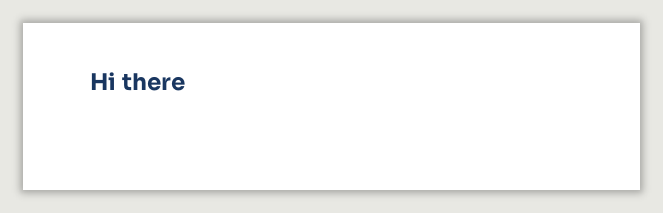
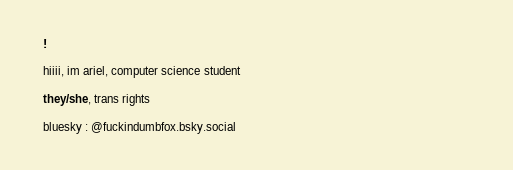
- Hi there
+ !
+ hiiii, im ariel, computer science student
+ they/she, trans rights
+ bluesky : @fuckindumbfox.bsky.social

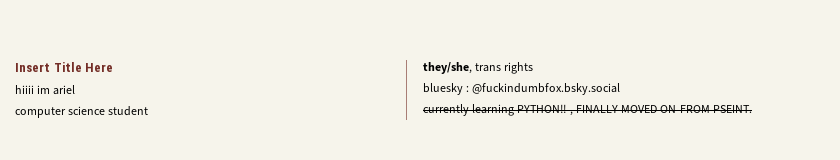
- !
- hiiii, im ariel, computer science student
+ Insert Title Here
+ hiiii im ariel
+ computer science student
+ currently learning PYTHON!! , FINALLY MOVED ON FROM PSEINT.

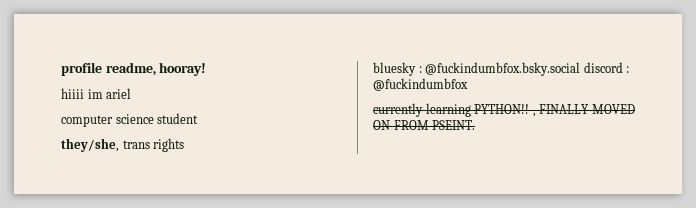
- Insert Title Here
+ profile readme, hooray!
- bluesky : @fuckindumbfox.bsky.social
+ bluesky : @fuckindumbfox.bsky.social discord : @fuckindumbfox

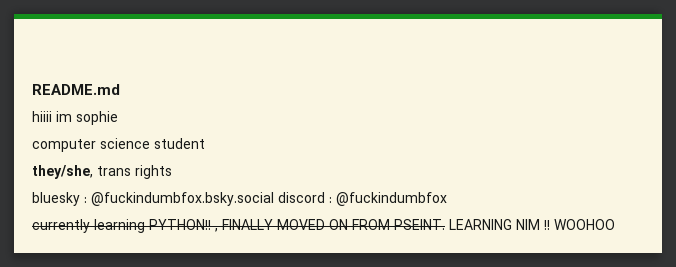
- profile readme, hooray!
+ README.md
- hiiii im ariel
+ hiiii im sophie
+ LEARNING NIM !! WOOHOO

